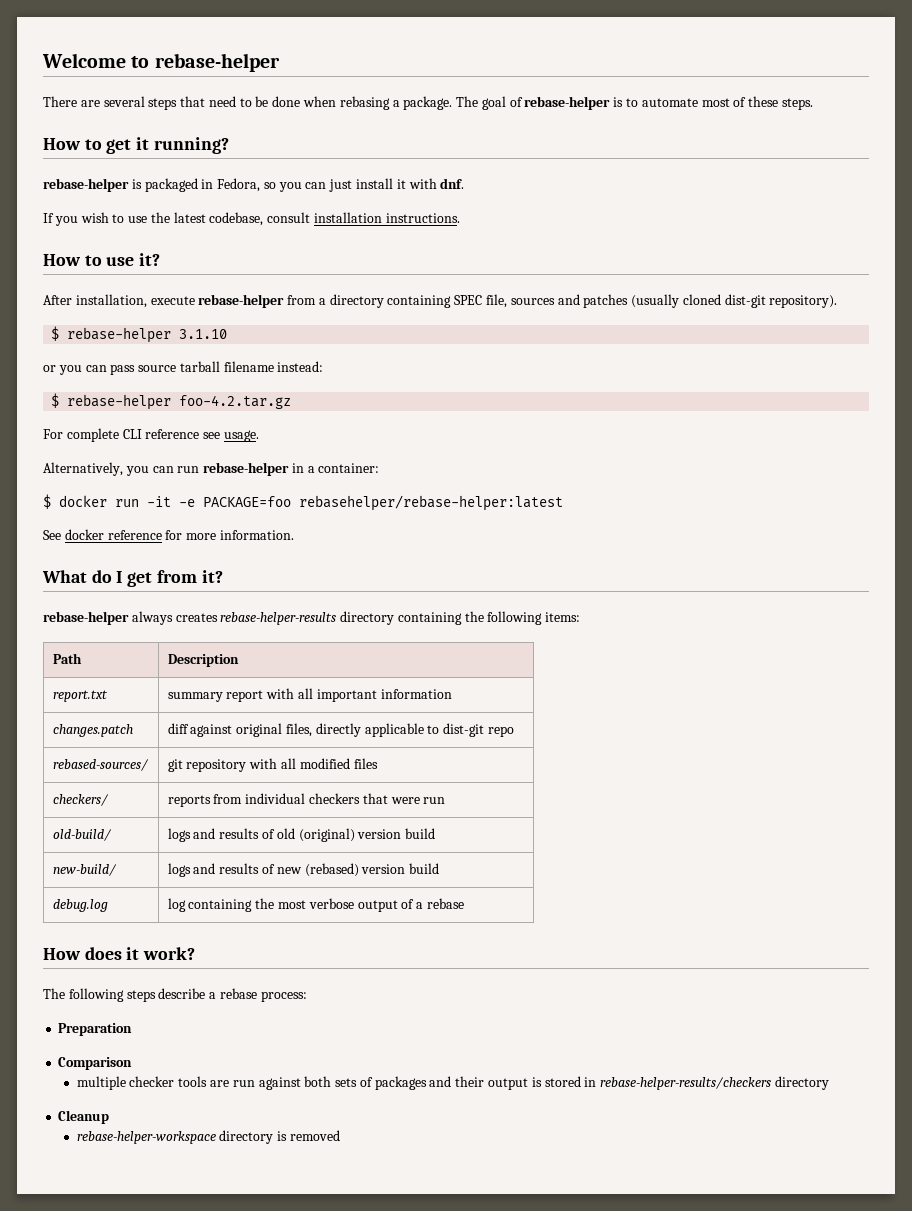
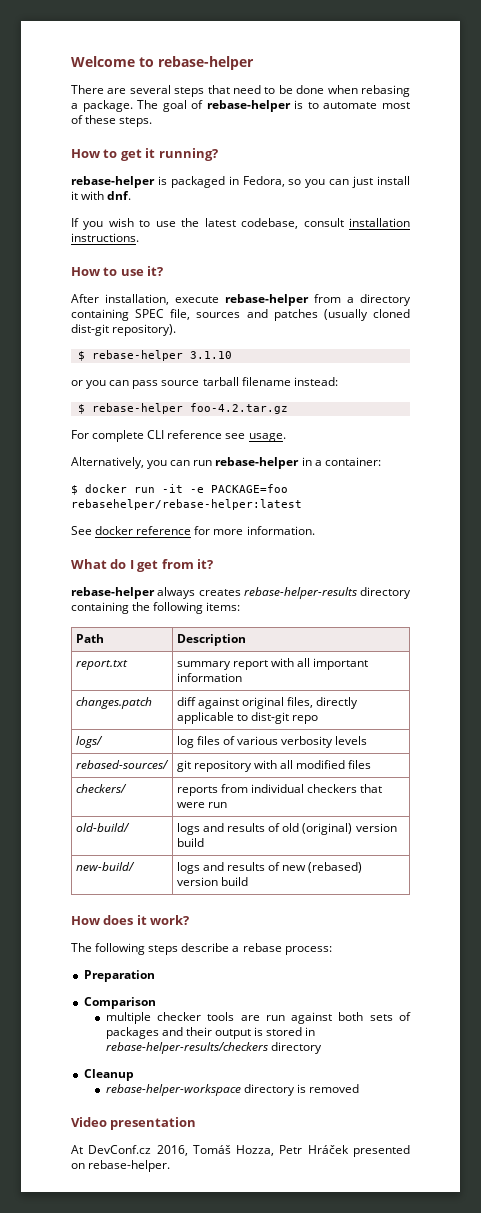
+ logs/ | log files of various verbosity levels
- debug.log | log containing the most verbose output of a rebase
+ Video presentation
+ At DevConf.cz 2016, Tomáš Hozza, Petr Hráček presented on rebase-helper.

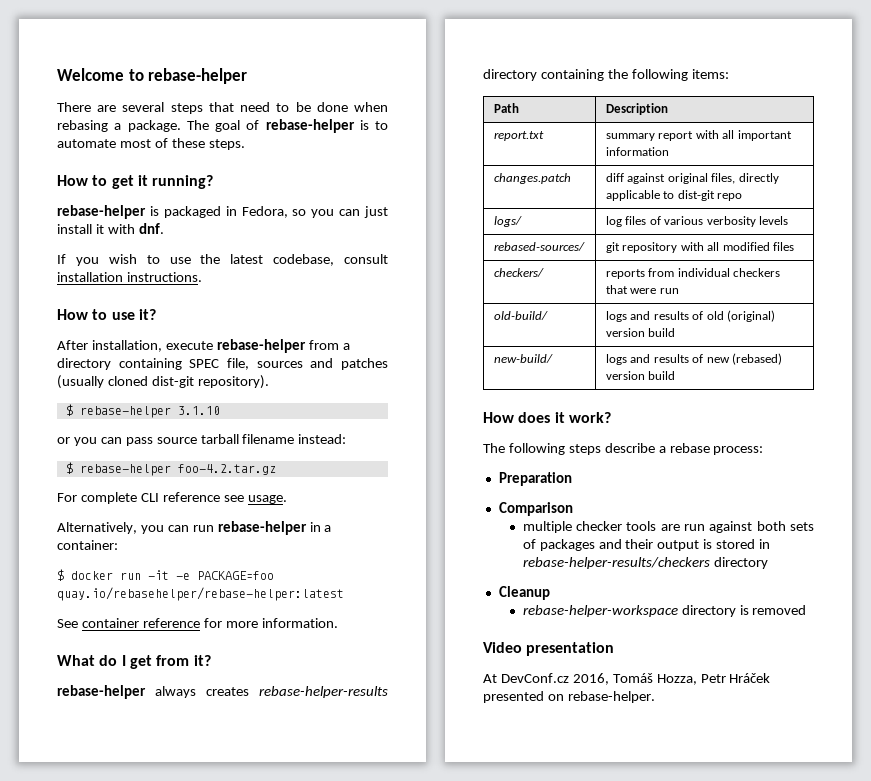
- $ docker run -it -e PACKAGE=foo rebasehelper/rebase-helper:latest
+ $ docker run -it -e PACKAGE=foo quay.io/rebasehelper/rebase-helper:latest
- See docker reference for more information.
+ See container reference for more information.

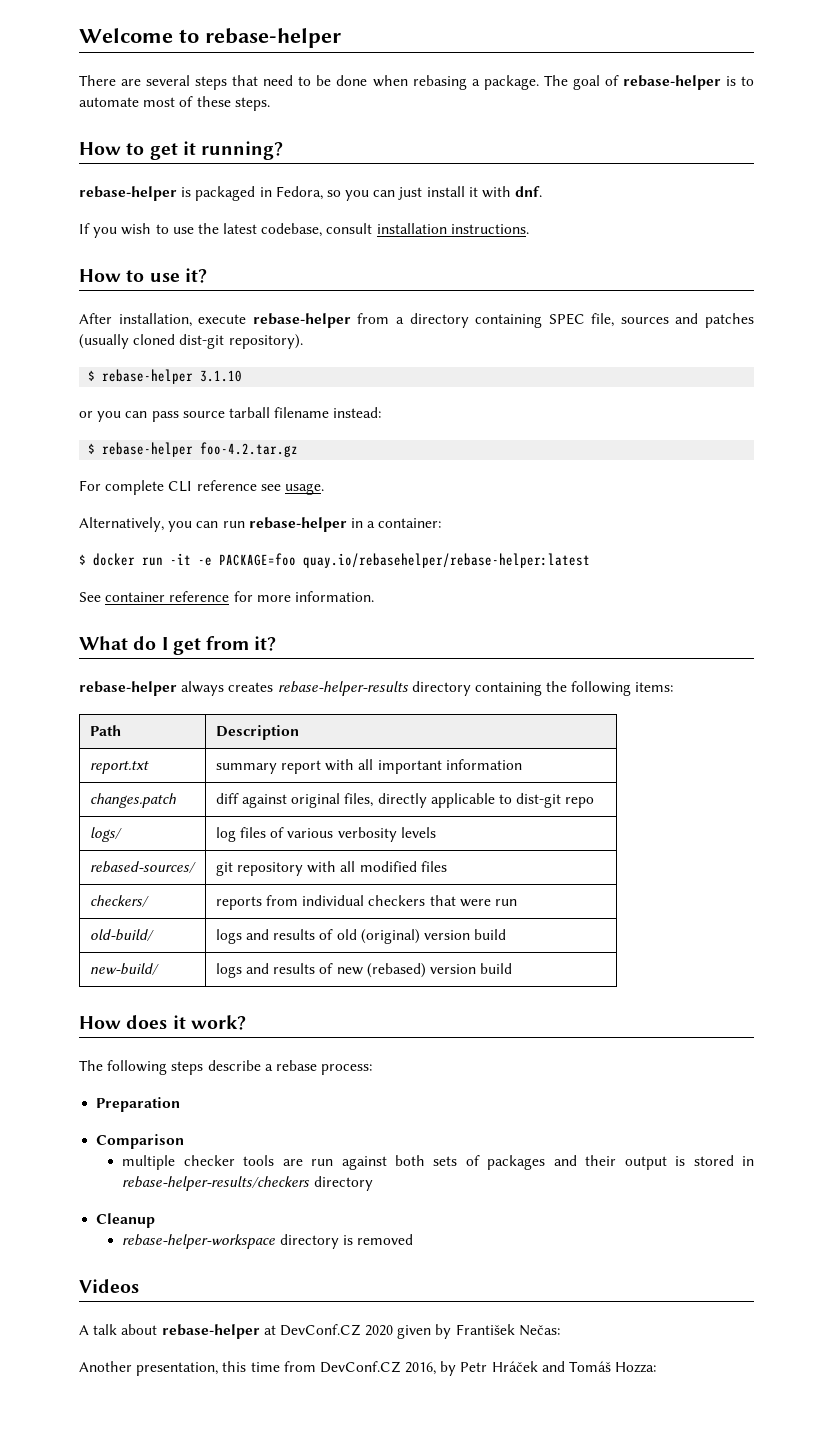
- Video presentation
- At DevConf.cz 2016, Tomáš Hozza, Petr Hráček presented on rebase-helper.
+ Videos
+ A talk about rebase-helper at DevConf.CZ 2020 given by František Nečas:
+ Another presentation, this time from DevConf.CZ 2016, by Petr Hráček and Tomáš Hozza:

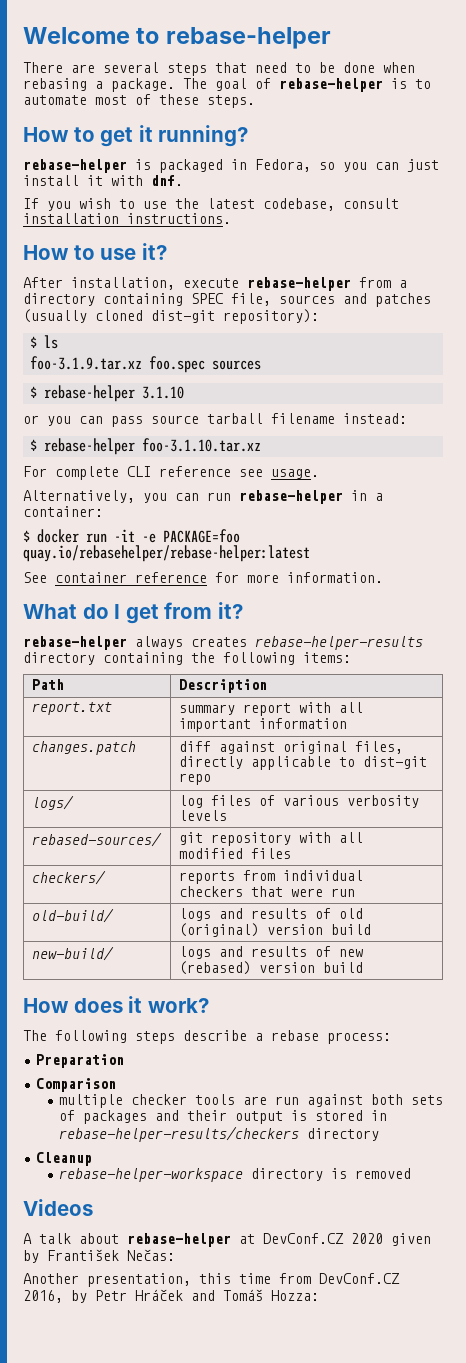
- After installation, execute rebase-helper from a directory containing SPEC file, sources and patches (usually cloned dist-git repository).
+ After installation, execute rebase-helper from a directory containing SPEC file, sources and patches (usually cloned dist-git repository):
+ $ ls
+ foo-3.1.9.tar.xz foo.spec sources
- $ rebase-helper foo-4.2.tar.gz
+ $ rebase-helper foo-3.1.10.tar.xz

